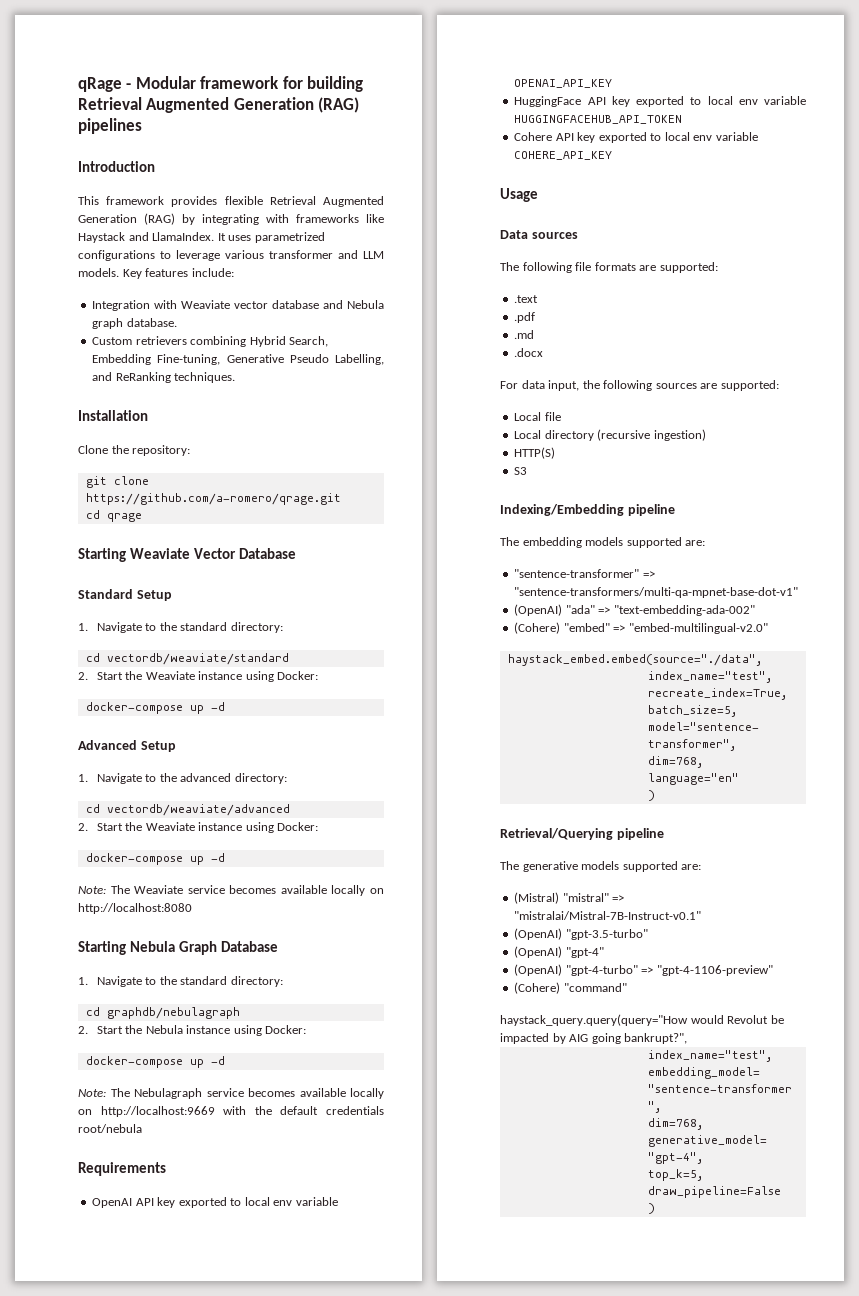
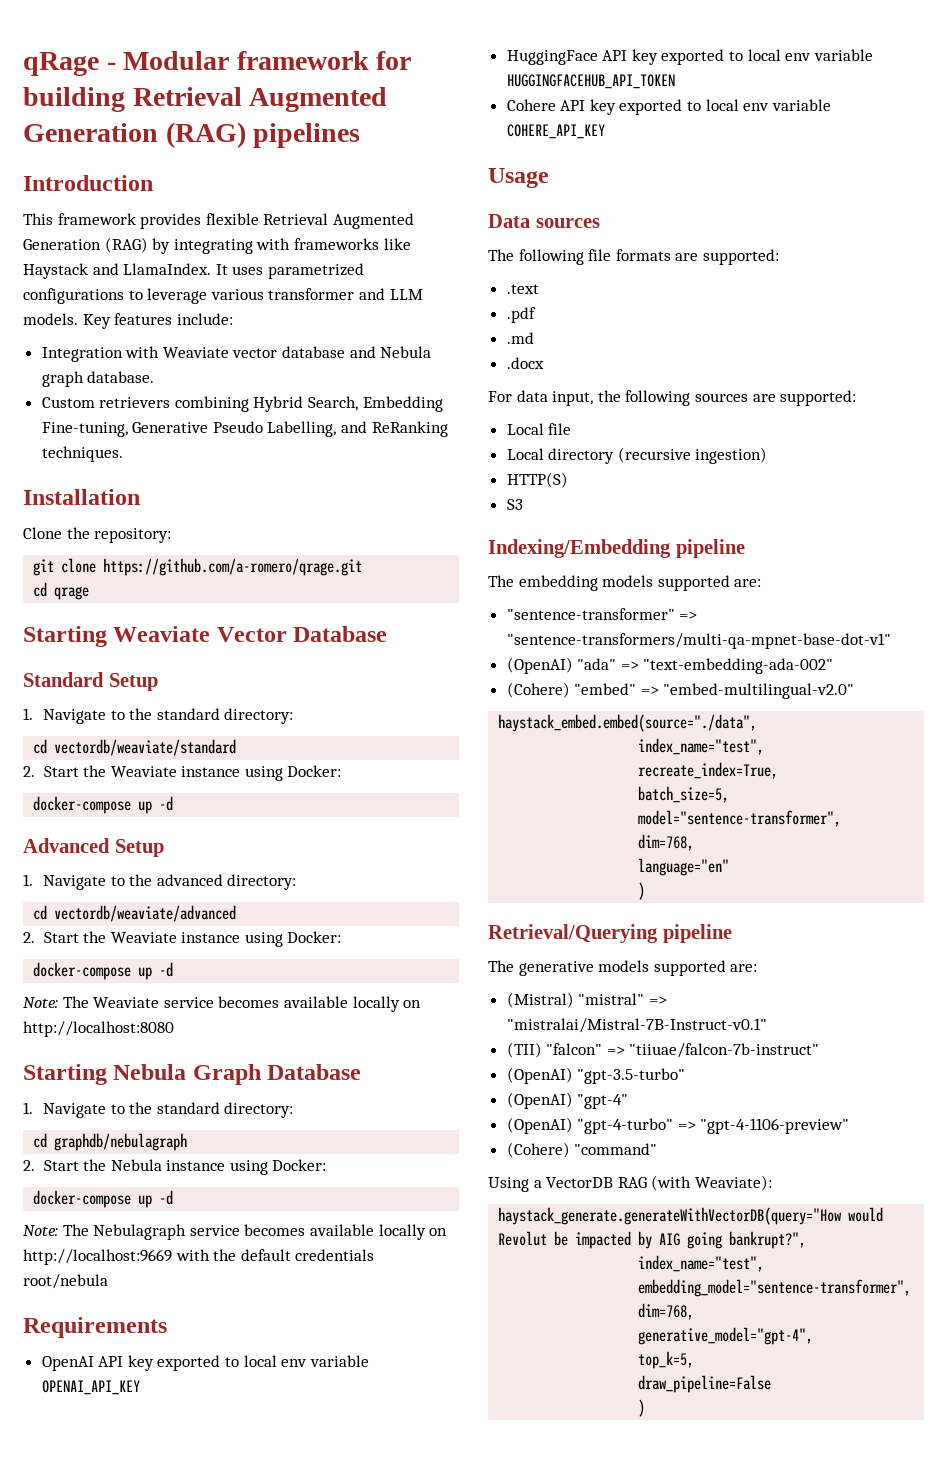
+ (TII) "falcon" => "tiiuae/falcon-7b-instruct"
- haystack_query.query(query="How would Revolut be impacted by AIG going bankrupt?",
+ Using a VectorDB RAG (with Weaviate):
+ haystack_generate.generateWithVectorDB(query="How would Revolut be impacted by AIG going bankrupt?",

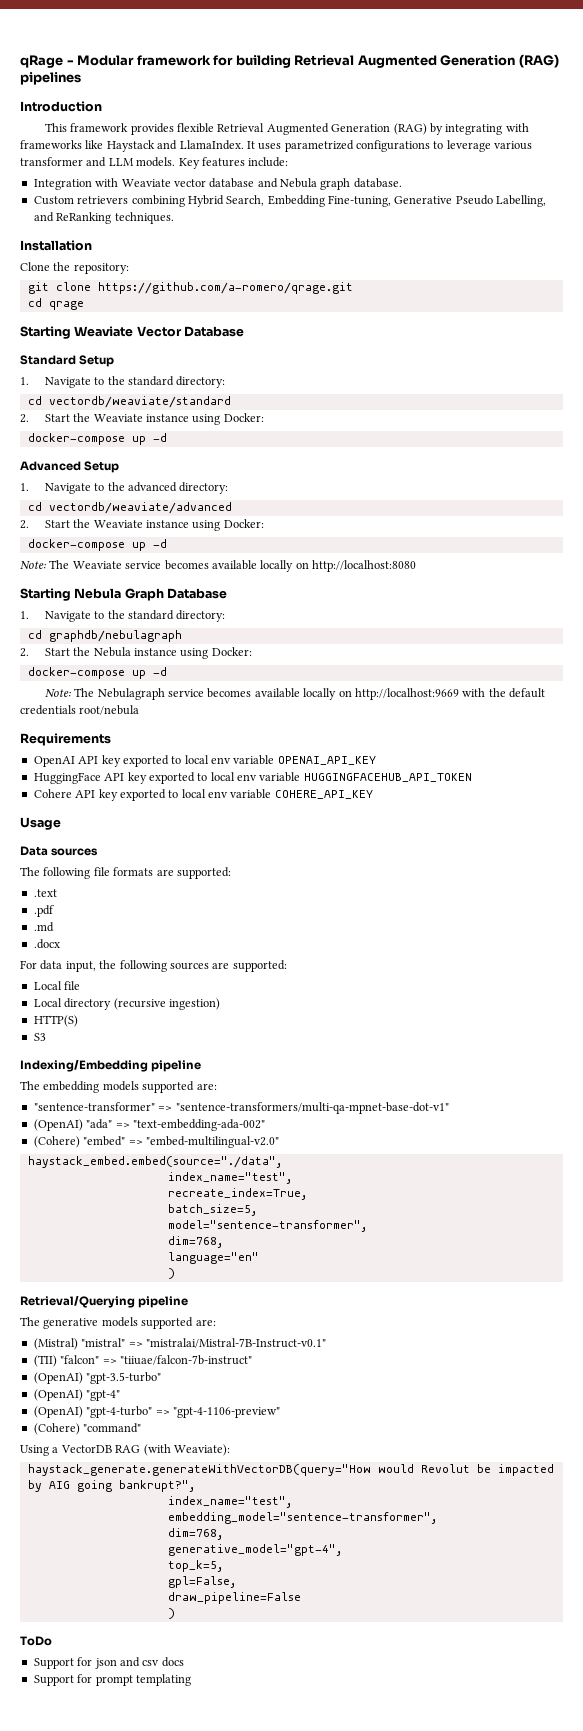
+ gpl=False,
+ ToDo
+ Support for json and csv docs
+ Support for prompt templating

